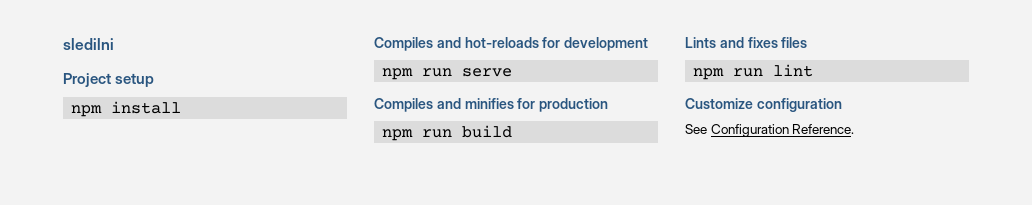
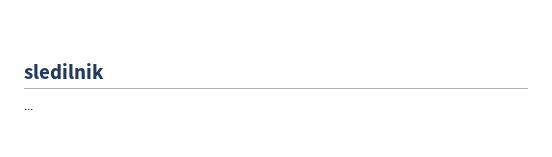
- sledilni
- Project setup
- npm install
- Compiles and hot-reloads for development
- npm run serve
- Compiles and minifies for production
- npm run build
- Lints and fixes files
- npm run lint
- Customize configuration
- See Configuration Reference.
+ sledilnik
+ ...

